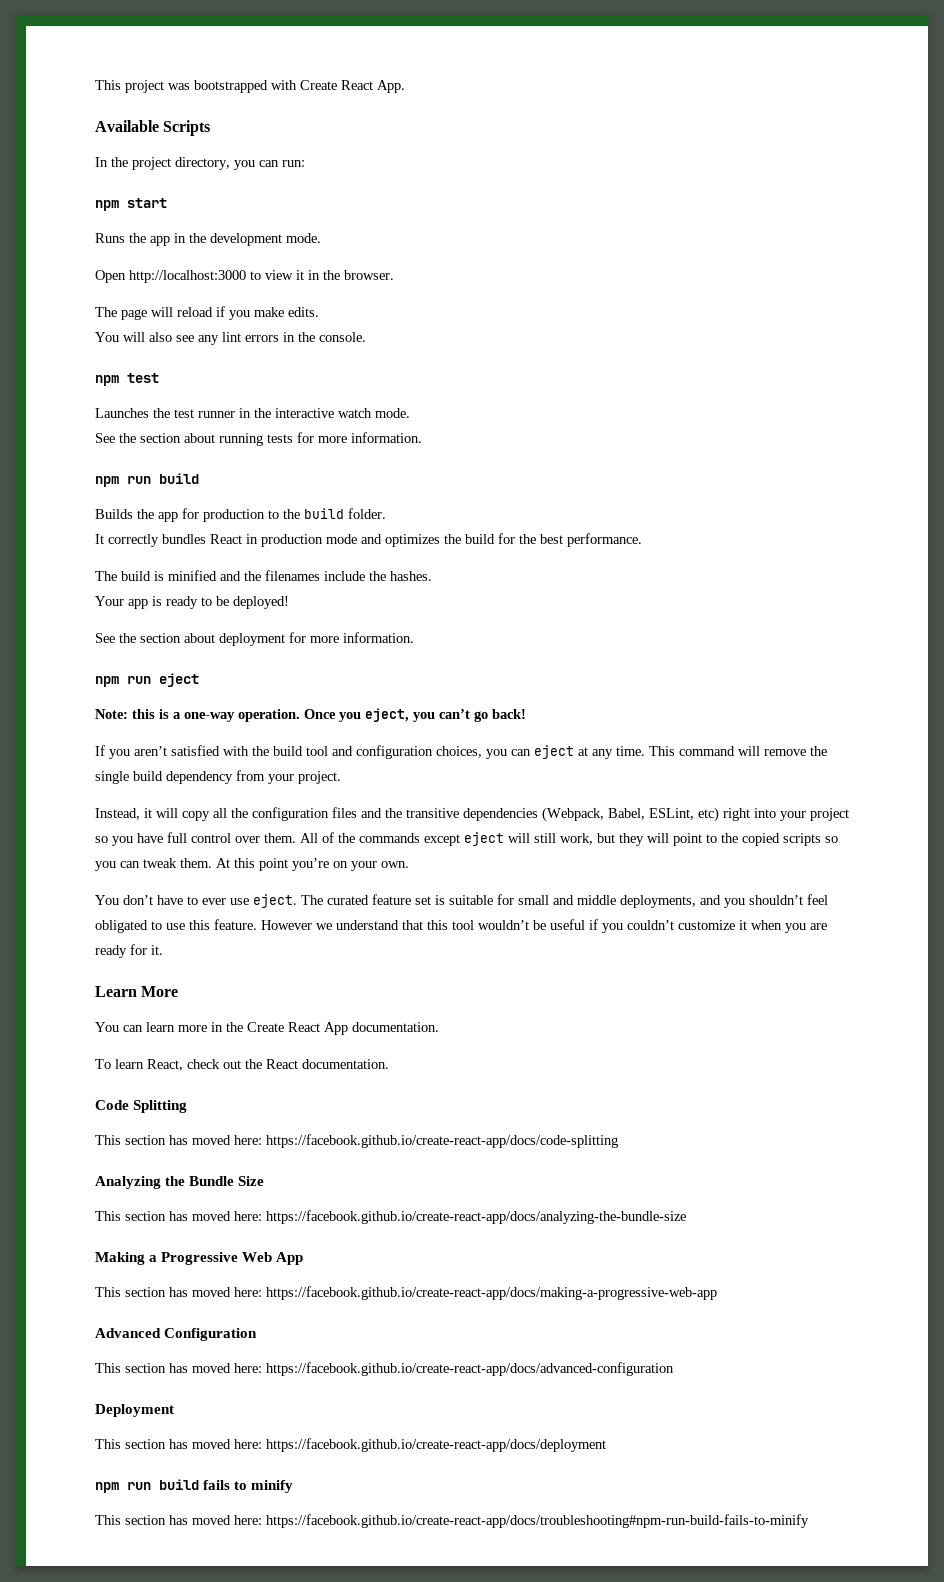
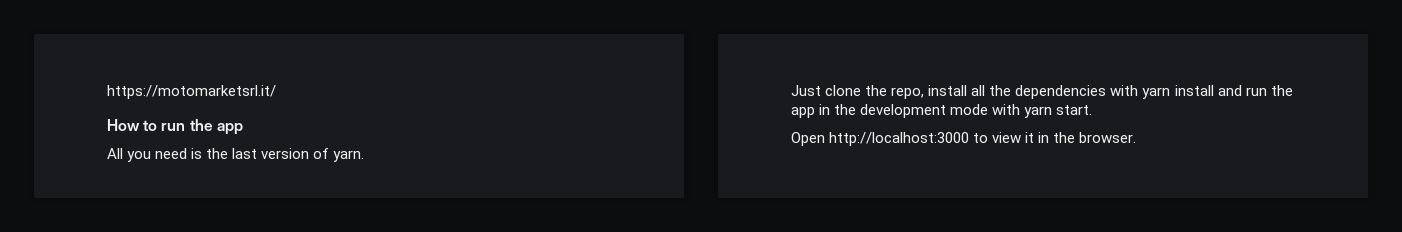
- This project was bootstrapped with Create React App.
- Available Scripts
- In the project directory, you can run:
- npm start
- Runs the app in the development mode.
+ https://motomarketsrl.it/
+ How to run the app
+ All you need is the last version of yarn.
+ Just clone the repo, install all the dependencies with yarn install and run the app in the development mode with yarn start.
- The page will reload if you make edits.
- You will also see any lint errors in the console.
- npm test
- Launches the test runner in the interactive watch mode.
- See the section about running tests for more information.
- npm run build
- Builds the app for production to the build folder.
- It correctly bundles React in production mode and optimizes the build for the best performance.
- The build is minified and the filenames include the hashes.
- Your app is ready to be deployed!
- See the section about deployment for more information.
- npm run eject
- Note: this is a one-way operation. Once you eject, you can’t go back!
- If you aren’t satisfied with the build tool and configuration choices, you can eject at any time. This command will remove the single build dependency from your project.
- Instead, it will copy all the configuration files and the transitive dependencies (Webpack, Babel, ESLint, etc) right into your project so you have full control over them. All of the commands except eject will still work, but they will point to the copied scripts so you can tweak them. At this point you’re on your own.
- You don’t have to ever use eject. The curated feature set is suitable for small and middle deployments, and you shouldn’t feel obligated to use this feature. However we understand that this tool wouldn’t be useful if you couldn’t customize it when you are ready for it.
- Learn More
- You can learn more in the Create React App documentation.
- To learn React, check out the React documentation.
- Code Splitting
- This section has moved here: https://facebook.github.io/create-react-app/docs/code-splitting
- Analyzing the Bundle Size
- This section has moved here: https://facebook.github.io/create-react-app/docs/analyzing-the-bundle-size
- Making a Progressive Web App
- This section has moved here: https://facebook.github.io/create-react-app/docs/making-a-progressive-web-app
- Advanced Configuration
- This section has moved here: https://facebook.github.io/create-react-app/docs/advanced-configuration
- Deployment
- This section has moved here: https://facebook.github.io/create-react-app/docs/deployment
- npm run build fails to minify
- This section has moved here: https://facebook.github.io/create-react-app/docs/troubleshooting#npm-run-build-fails-to-minify

